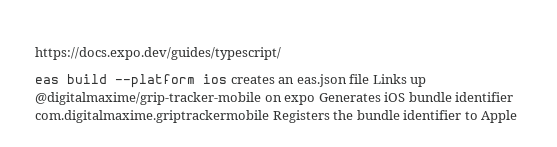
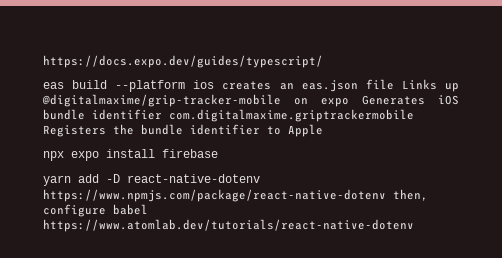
+ npx expo install firebase
+ yarn add -D react-native-dotenv https://www.npmjs.com/package/react-native-dotenv then, configure babel https://www.atomlab.dev/tutorials/react-native-dotenv

